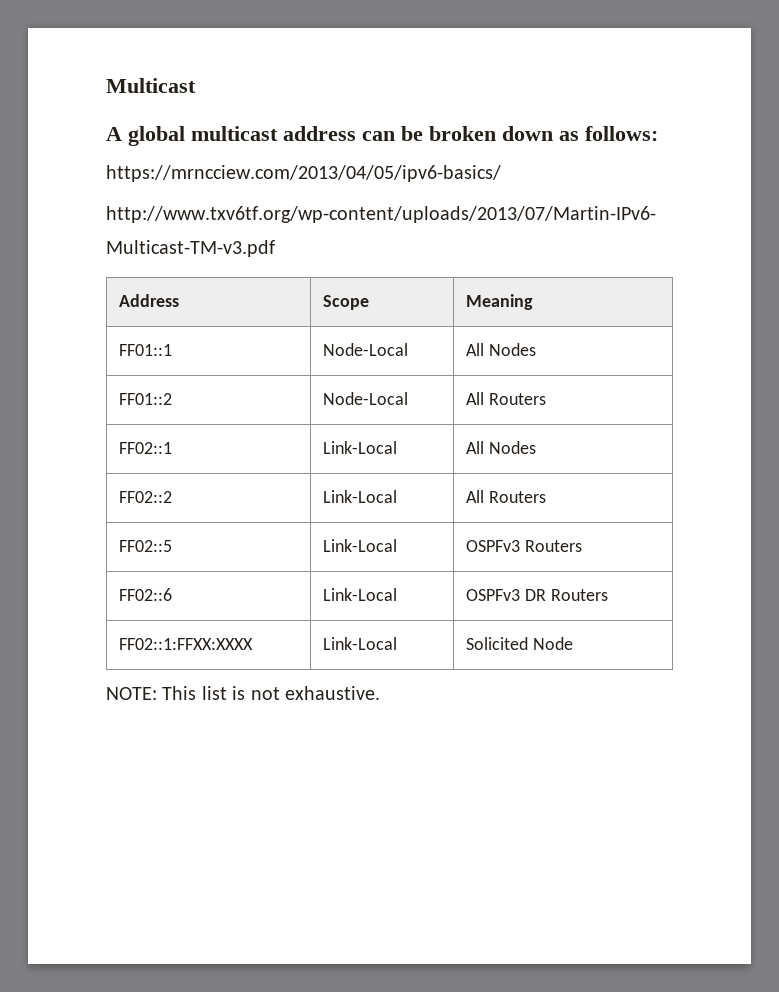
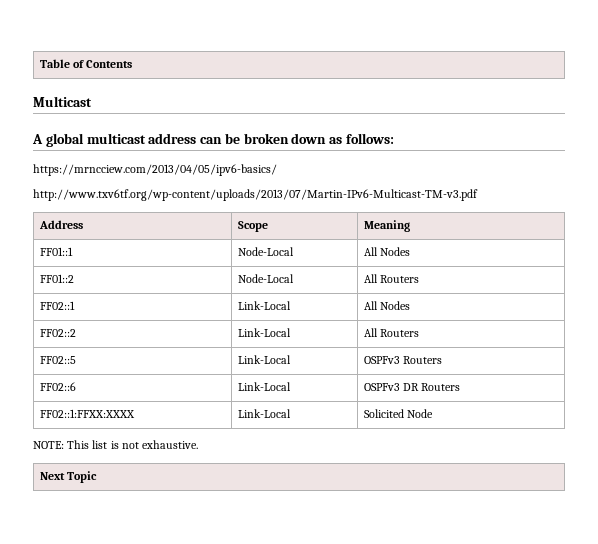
+ Table of Contents
+ Next Topic

